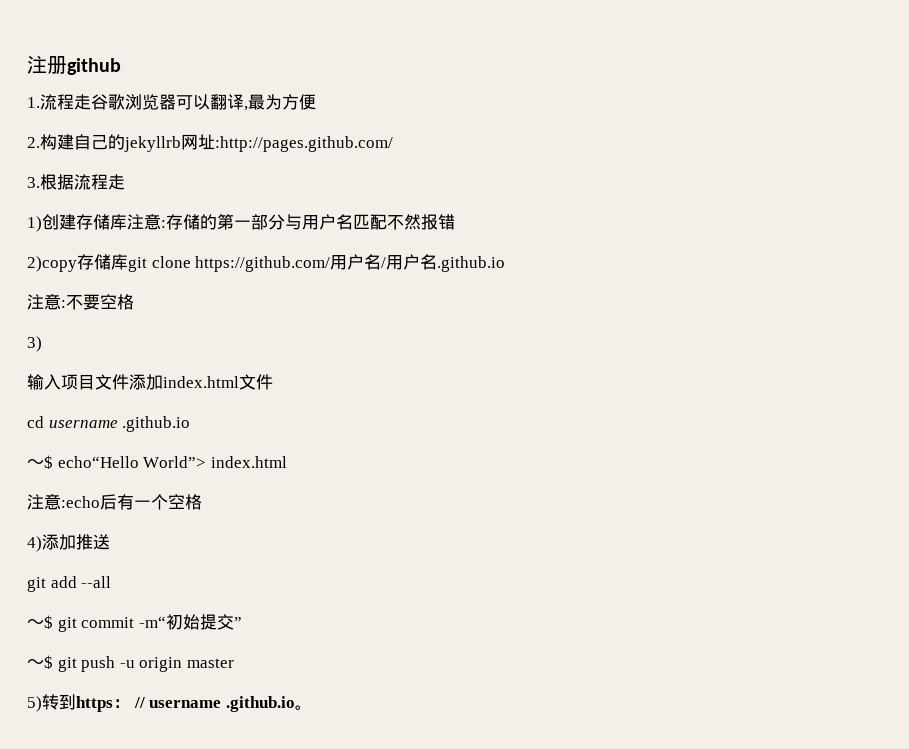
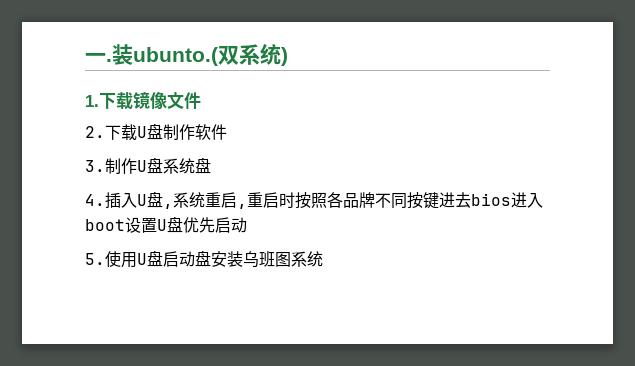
- 注册github
- 1.流程走谷歌浏览器可以翻译,最为方便
- 2.构建自己的jekyllrb网址:http://pages.github.com/
- 3.根据流程走
- 1)创建存储库注意:存储的第一部分与用户名匹配不然报错
- 2)copy存储库git clone https://github.com/用户名/用户名.github.io
- 注意:不要空格
- 3)
- 输入项目文件添加index.html文件
- cd username .github.io
- 〜$ echo“Hello World”> index.html
- 注意:echo后有一个空格
- 4)添加推送
- git add --all
- 〜$ git commit -m“初始提交”
- 〜$ git push -u origin master
- 5)转到https： // username .github.io。
+ 一.装ubunto.(双系统)
+ 1.下载镜像文件
+ 2.下载U盘制作软件
+ 3.制作U盘系统盘
+ 4.插入U盘,系统重启,重启时按照各品牌不同按键进去bios进入boot设置U盘优先启动
+ 5.使用U盘启动盘安装乌班图系统

